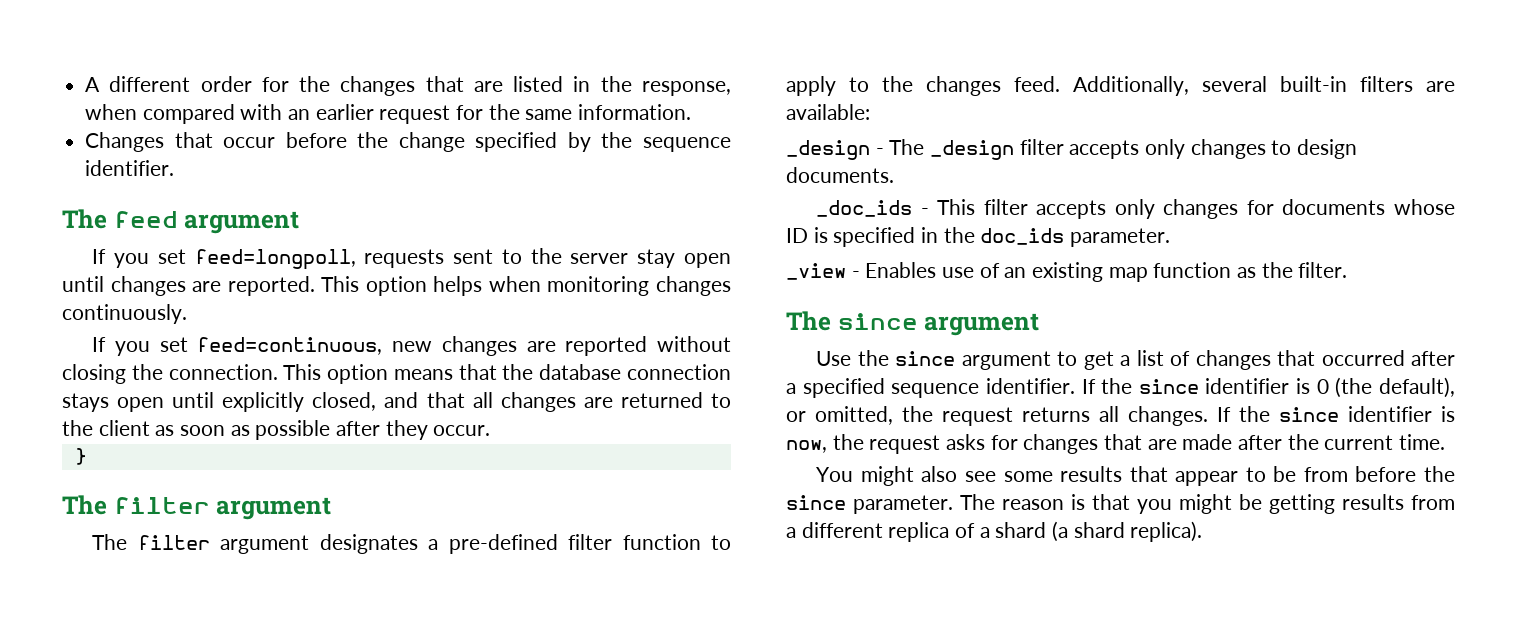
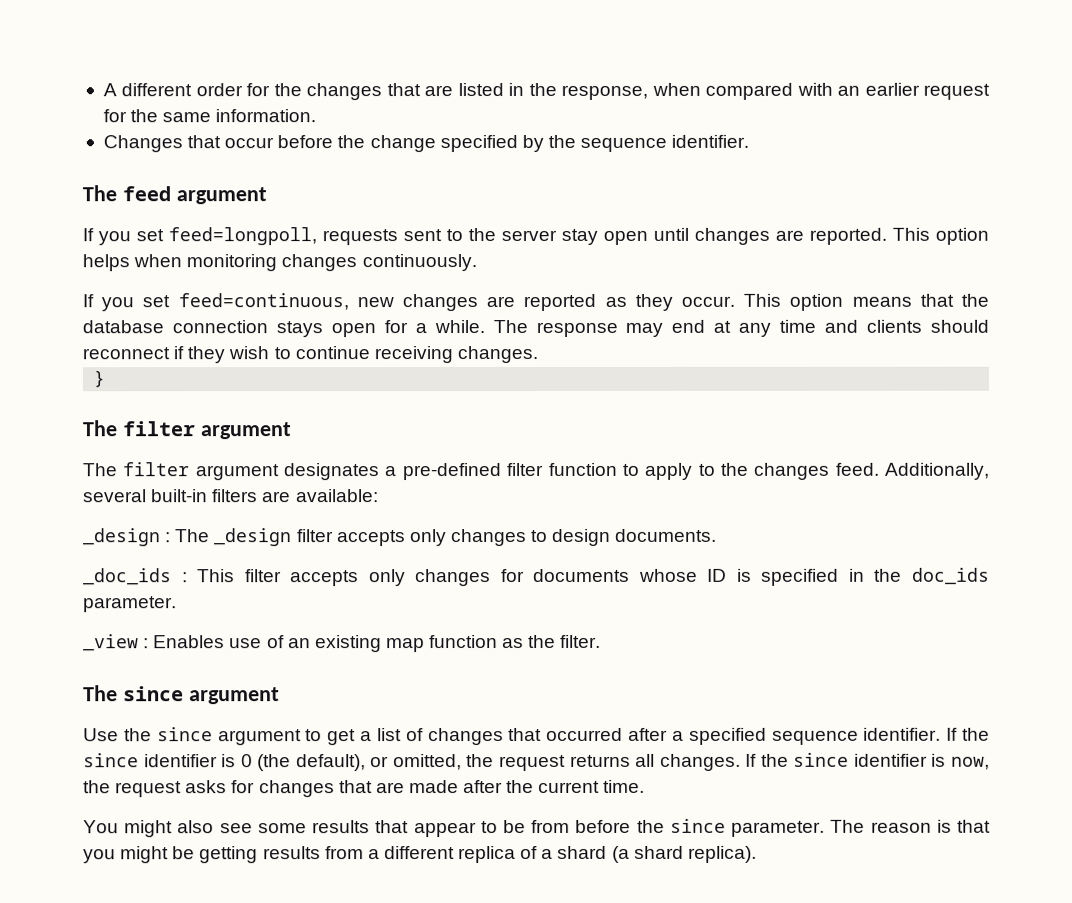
- If you set feed=continuous, new changes are reported without closing the connection.
+ If you set feed=continuous, new changes are reported as they occur.
- This option means that the database connection stays open until explicitly closed, and that all changes are returned to the client as soon as possible after they occur.
+ This option means that the database connection stays open for a while. The response may end at any time and clients should reconnect if they wish to continue receiving changes.
- _design - The _design filter accepts only changes to design documents.
+ _design : The _design filter accepts only changes to design documents.
- _doc_ids - This filter accepts only changes for documents whose ID is specified in the doc_ids parameter.
+ _doc_ids : This filter accepts only changes for documents whose ID is specified in the doc_ids parameter.
- _view - Enables use of an existing map function as the filter.
+ _view : Enables use of an existing map function as the filter.

